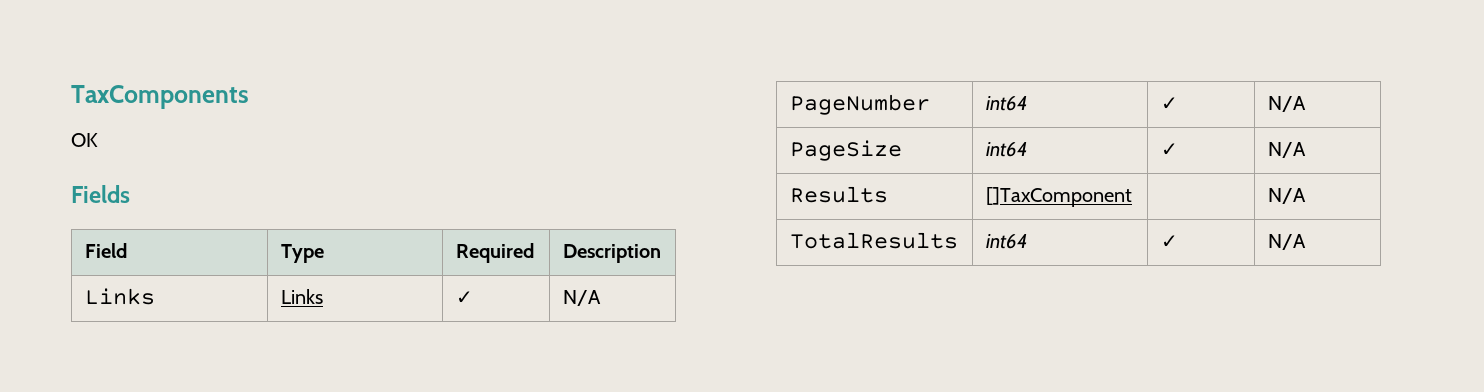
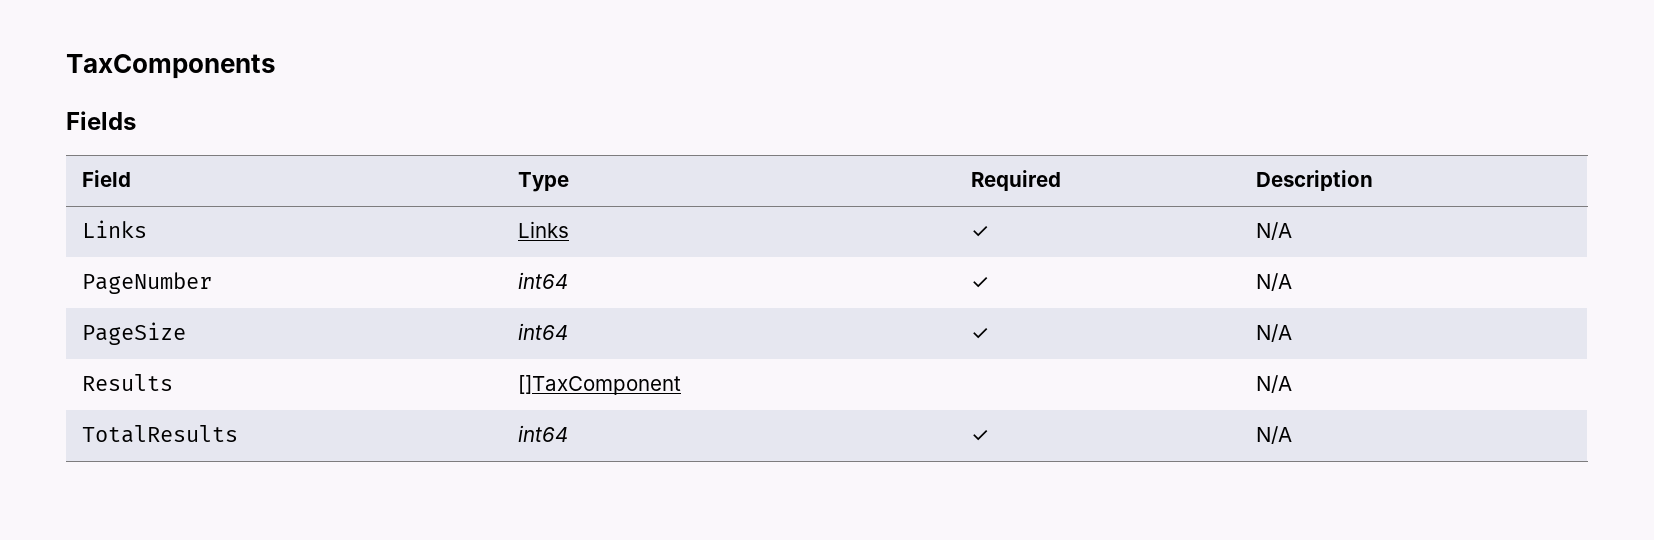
- OK

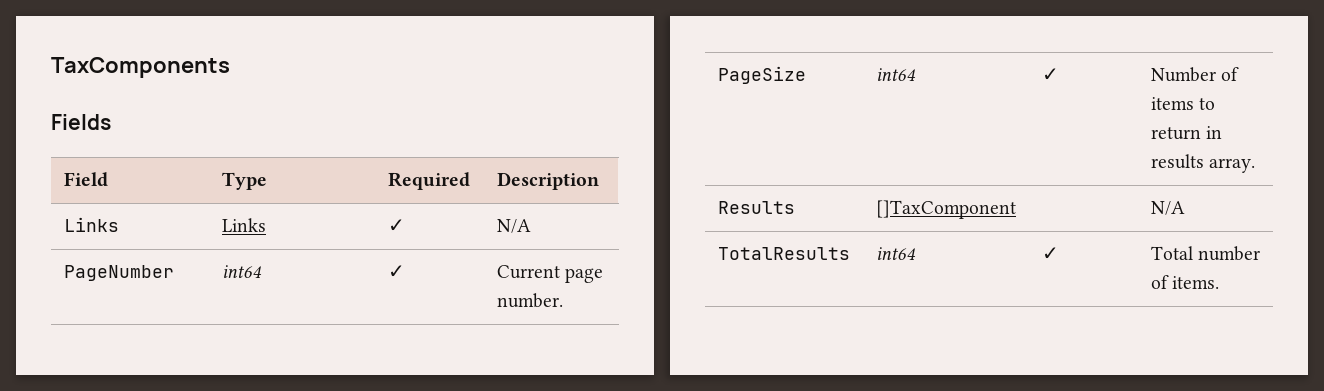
- PageNumber | int64 | ✓ | N/A
+ PageNumber | int64 | ✓ | Current page number.
- PageSize | int64 | ✓ | N/A
+ PageSize | int64 | ✓ | Number of items to return in results array.
- TotalResults | int64 | ✓ | N/A
+ TotalResults | int64 | ✓ | Total number of items.

